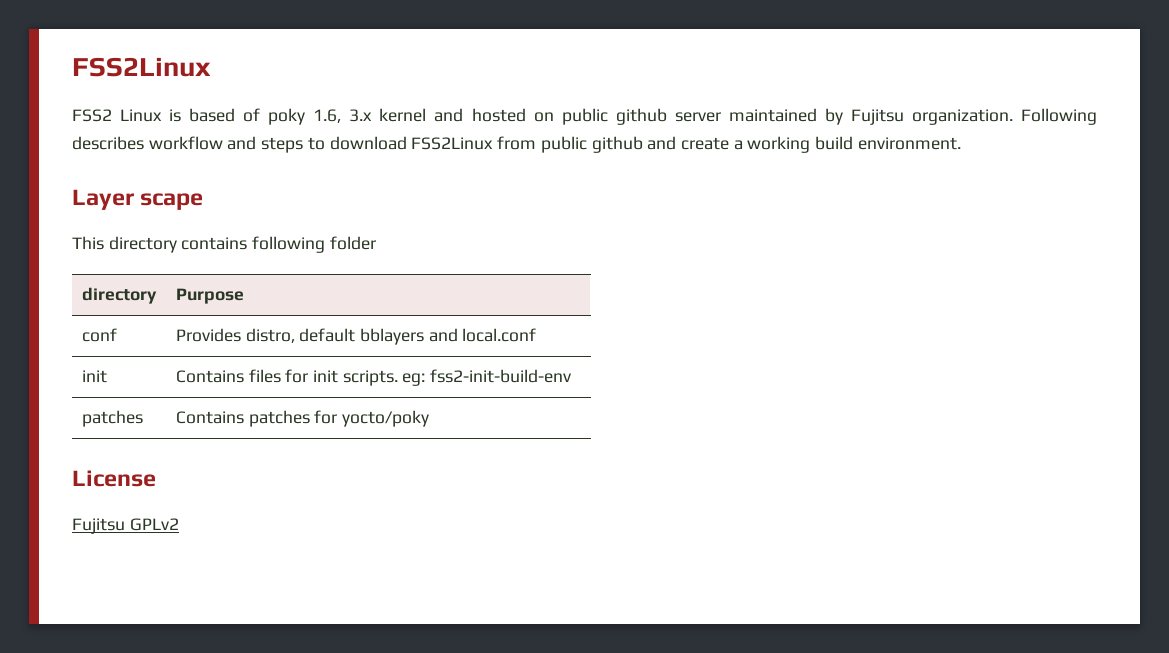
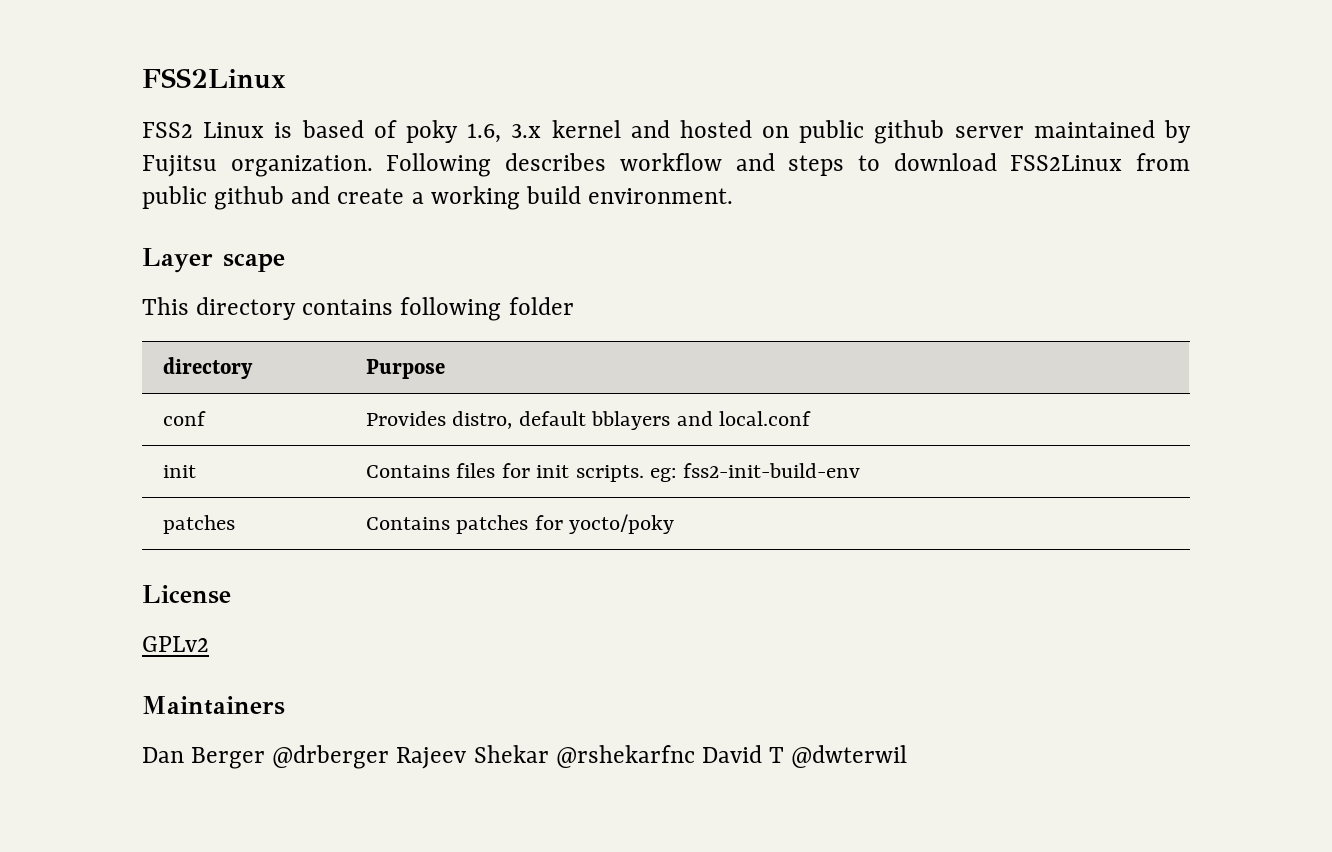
- Fujitsu GPLv2
+ GPLv2
+ Maintainers
+ Dan Berger @drberger Rajeev Shekar @rshekarfnc David T @dwterwil

